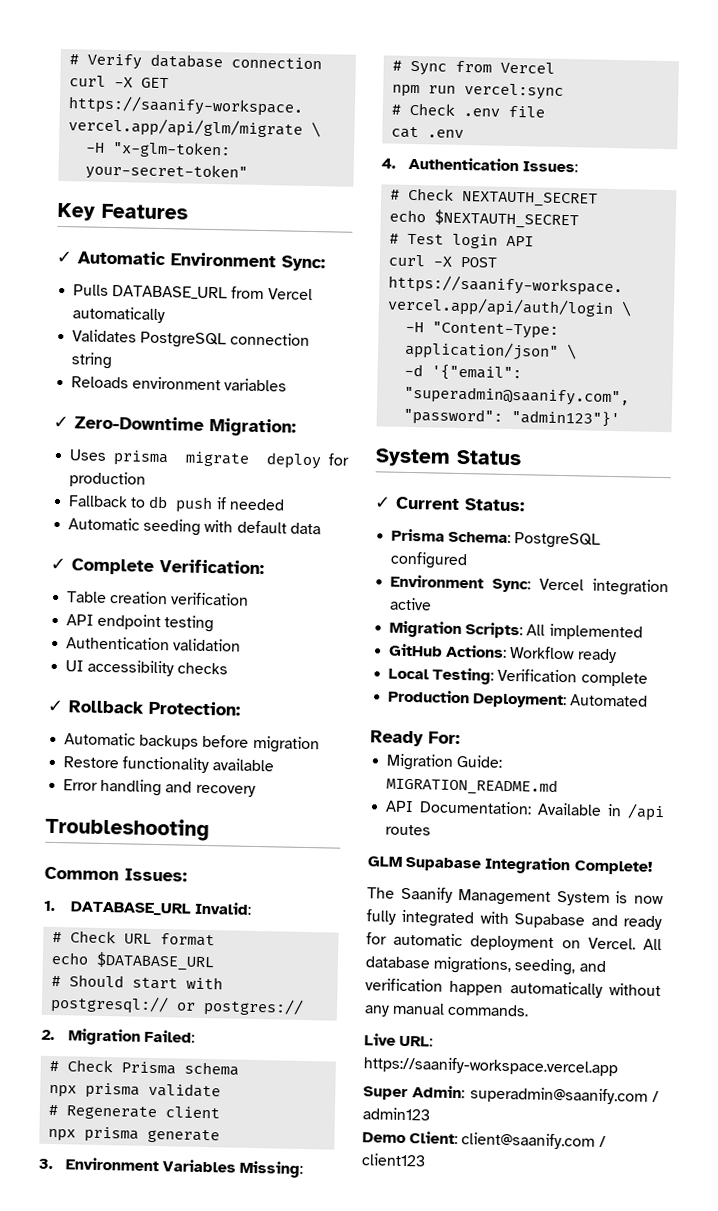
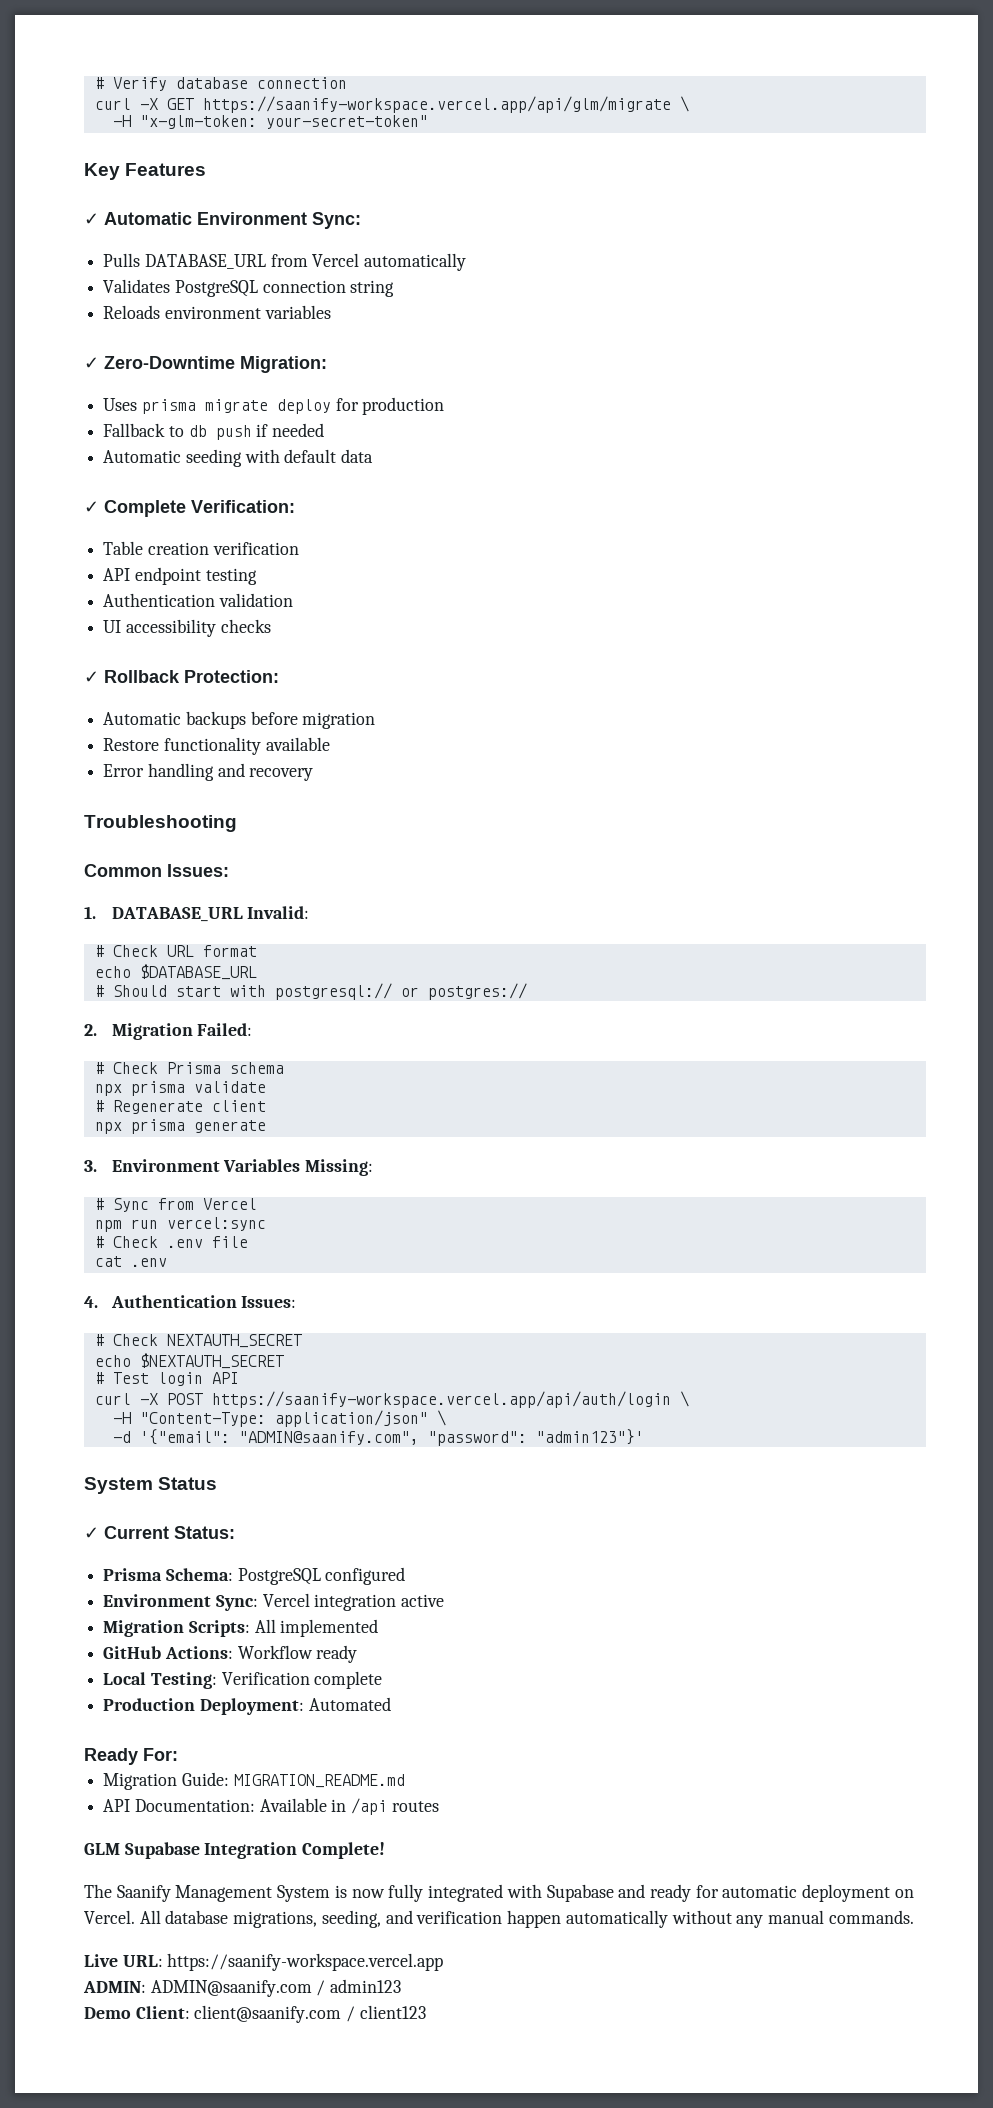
- -d '{"email": "superadmin@saanify.com", "password": "admin123"}'
+ -d '{"email": "ADMIN@saanify.com", "password": "admin123"}'
- Super Admin: superadmin@saanify.com / admin123
+ ADMIN: ADMIN@saanify.com / admin123

